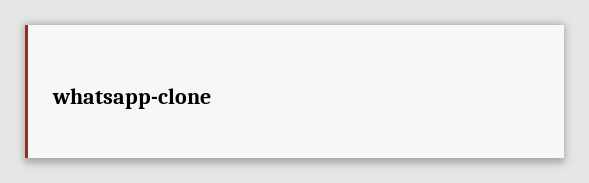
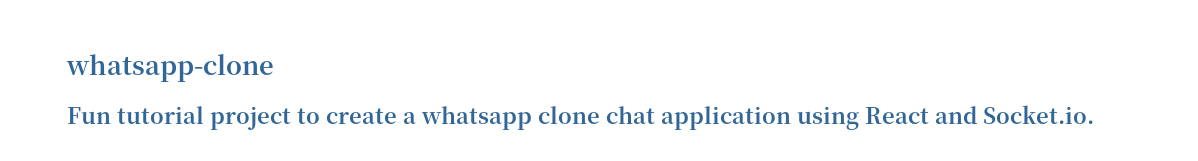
+ Fun tutorial project to create a whatsapp clone chat application using React and Socket.io.

